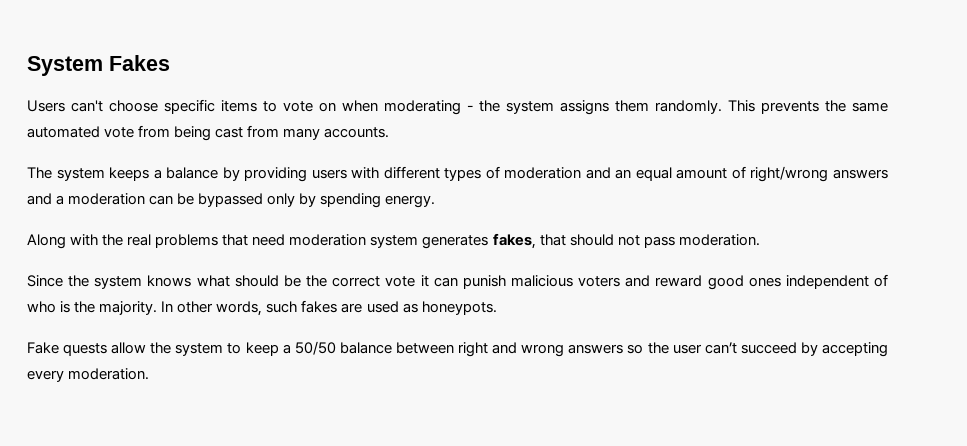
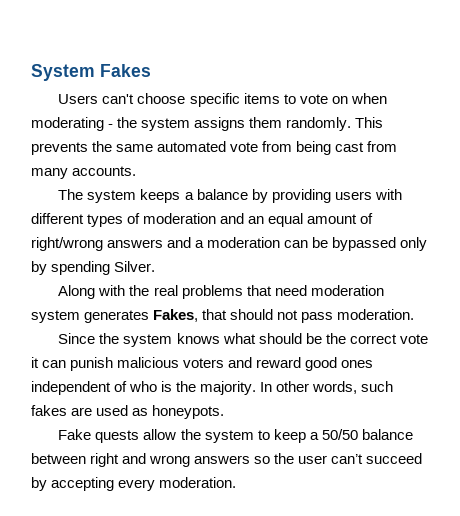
- The system keeps a balance by providing users with different types of moderation and an equal amount of right/wrong answers and a moderation can be bypassed only by spending energy.
+ The system keeps a balance by providing users with different types of moderation and an equal amount of right/wrong answers and a moderation can be bypassed only by spending Silver.
- Along with the real problems that need moderation system generates fakes, that should not pass moderation.
+ Along with the real problems that need moderation system generates Fakes, that should not pass moderation.

